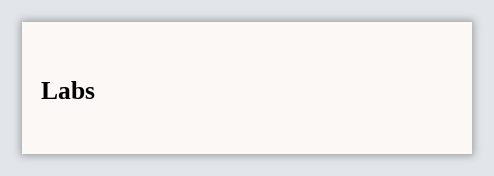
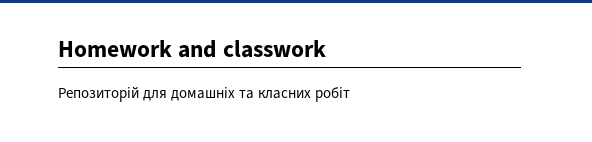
- Labs
+ Homework and classwork
+ Репозиторій для домашніх та класних робіт

